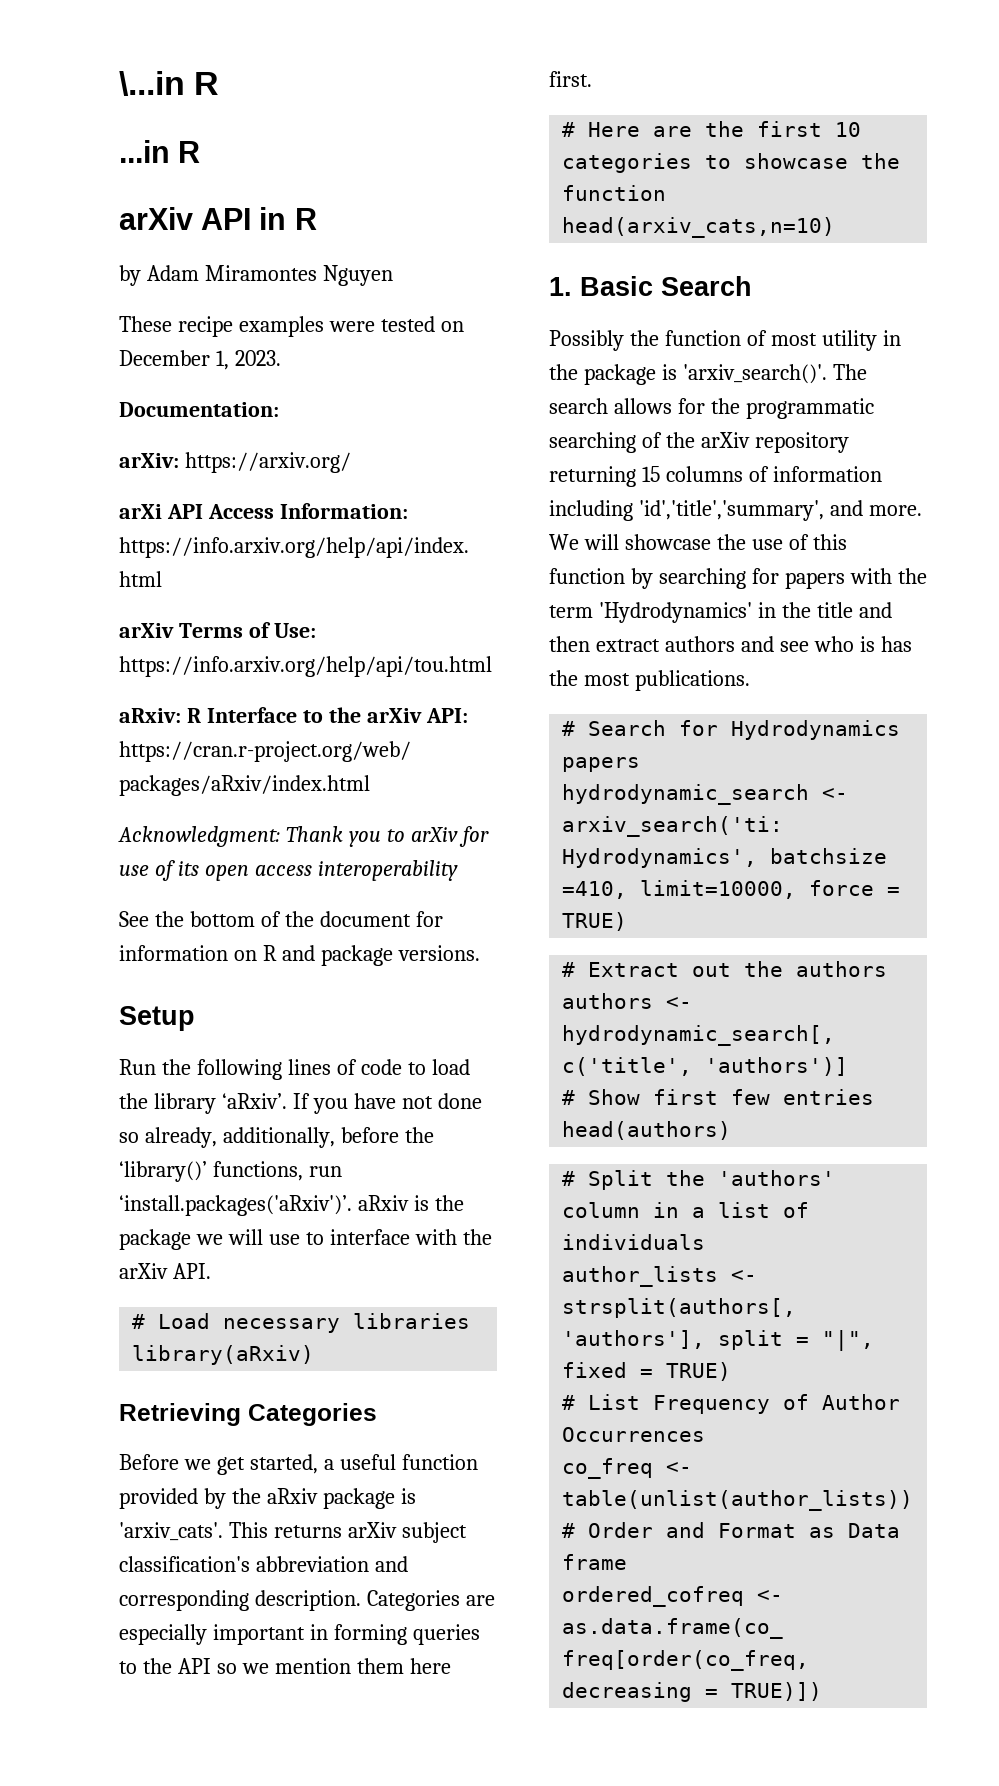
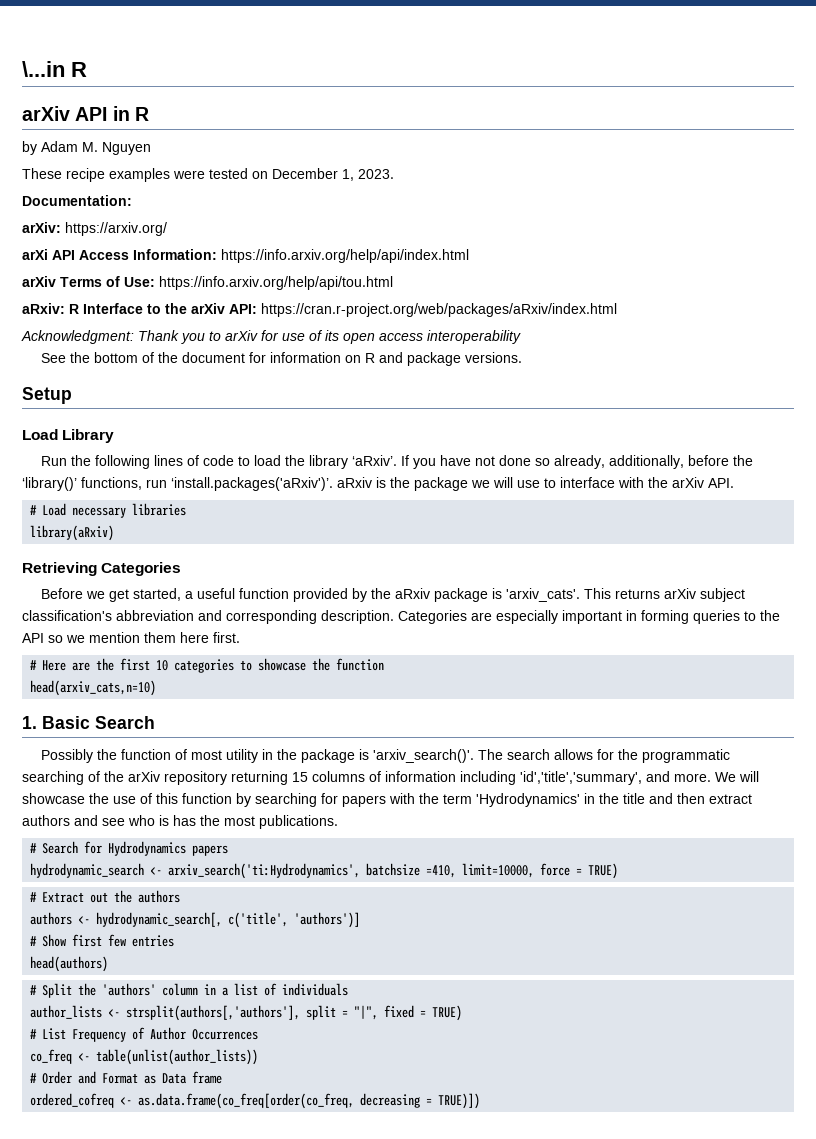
- ...in R
- by Adam Miramontes Nguyen
+ by Adam M. Nguyen
+ Load Library

